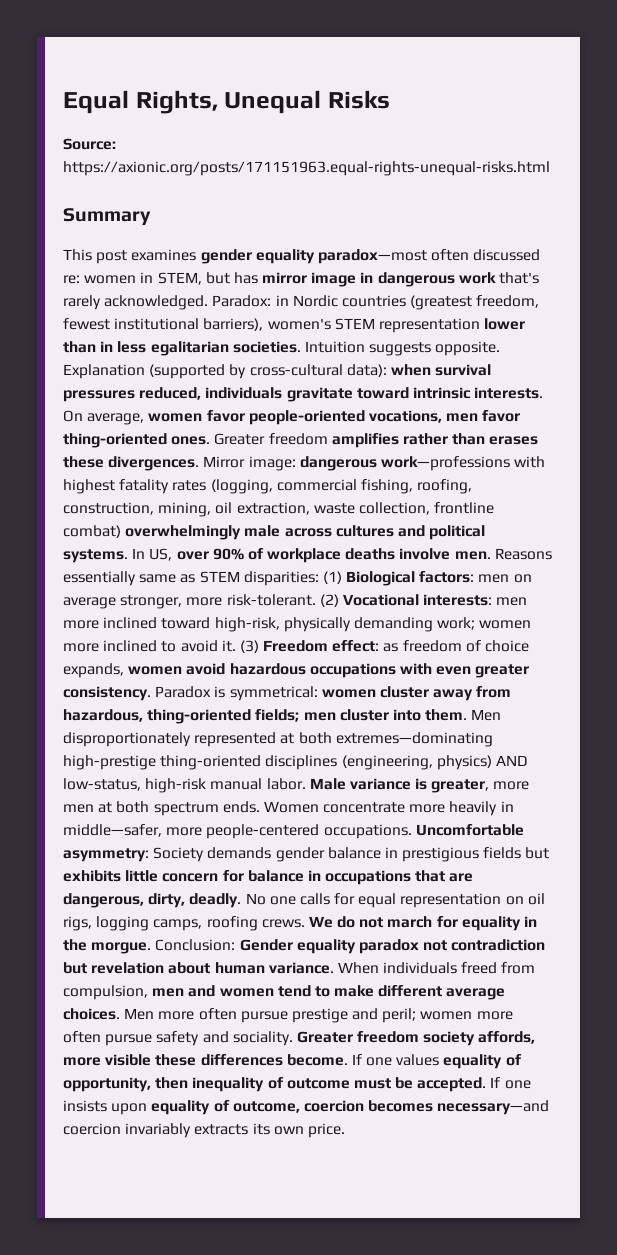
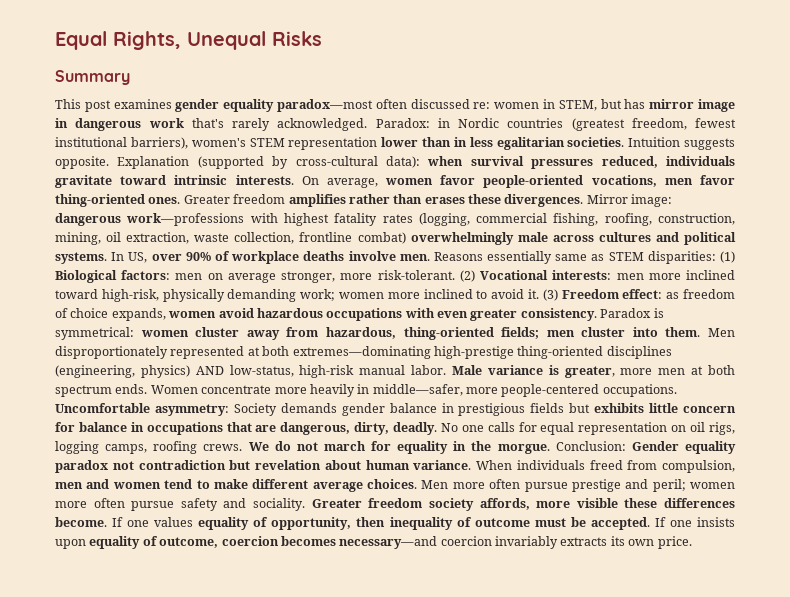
- Source: https://axionic.org/posts/171151963.equal-rights-unequal-risks.html

